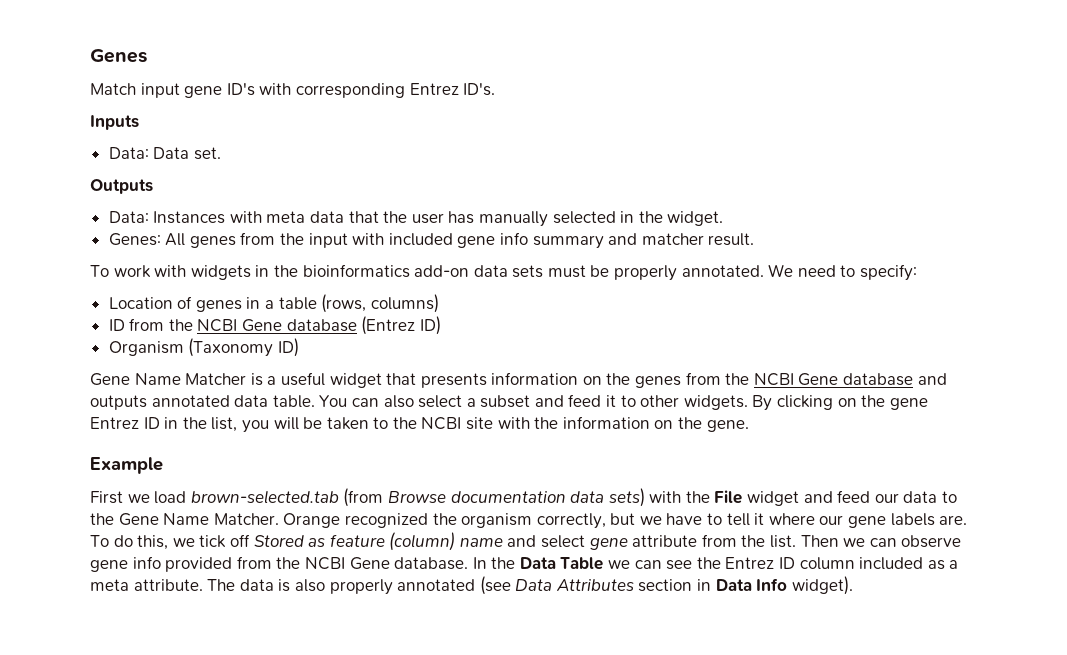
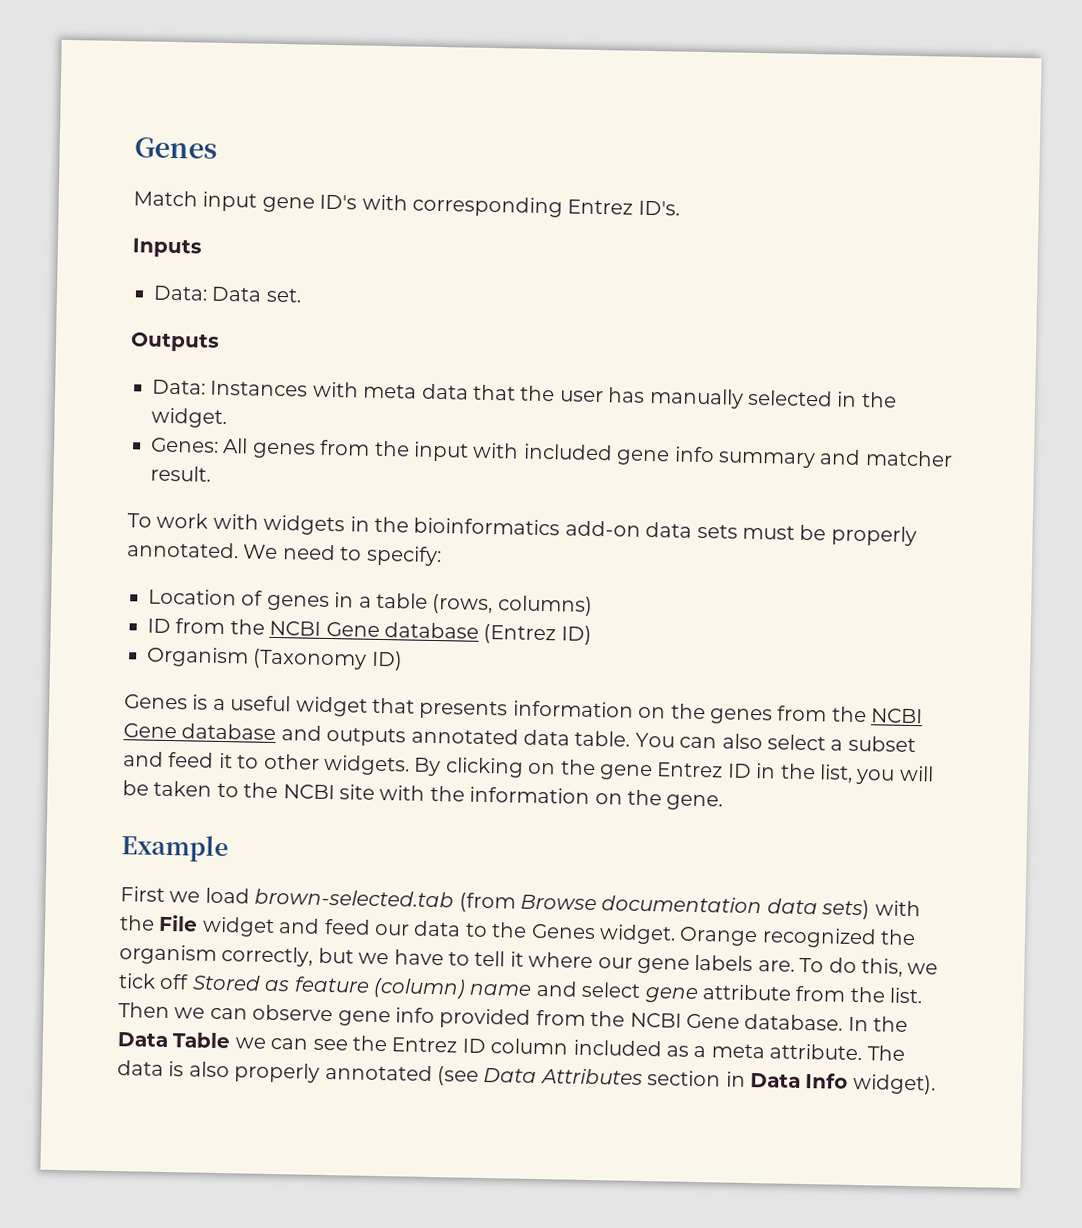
- Gene Name Matcher is a useful widget that presents information on the genes from the NCBI Gene database and outputs annotated data table.
+ Genes is a useful widget that presents information on the genes from the NCBI Gene database and outputs annotated data table.
- First we load brown-selected.tab (from Browse documentation data sets) with the File widget and feed our data to the Gene Name Matcher.
+ First we load brown-selected.tab (from Browse documentation data sets) with the File widget and feed our data to the Genes widget.

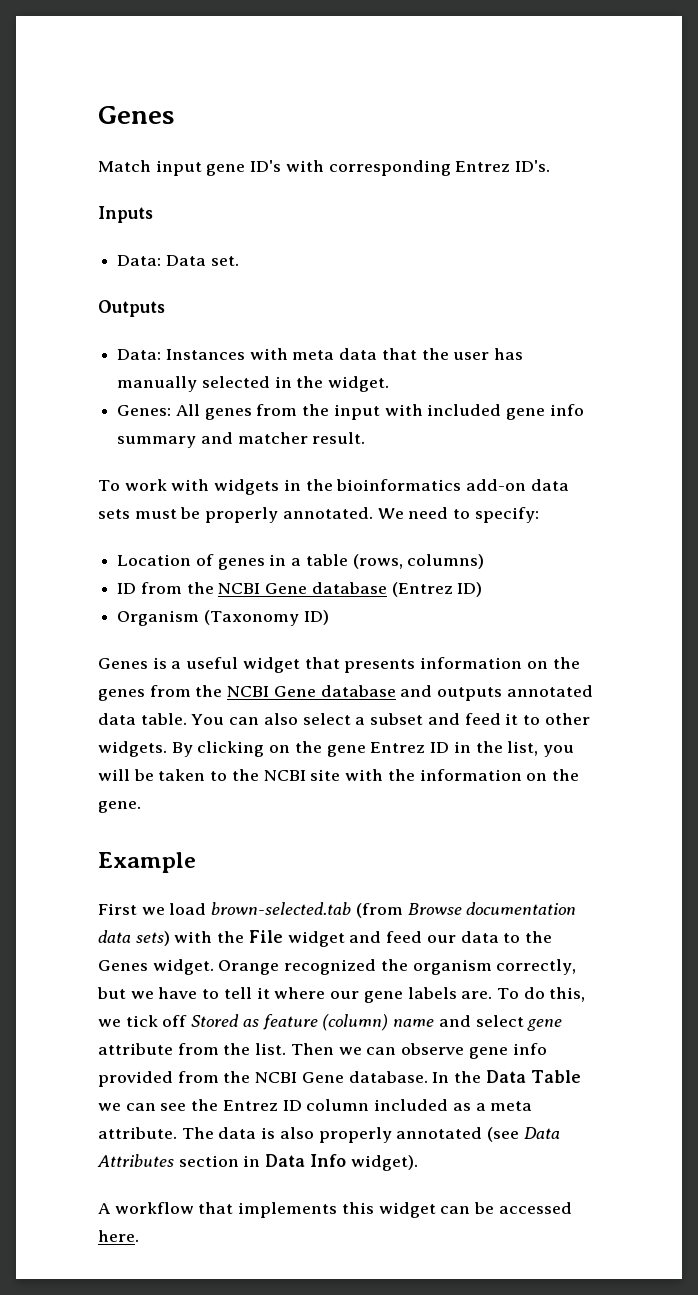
+ A workflow that implements this widget can be accessed here.

